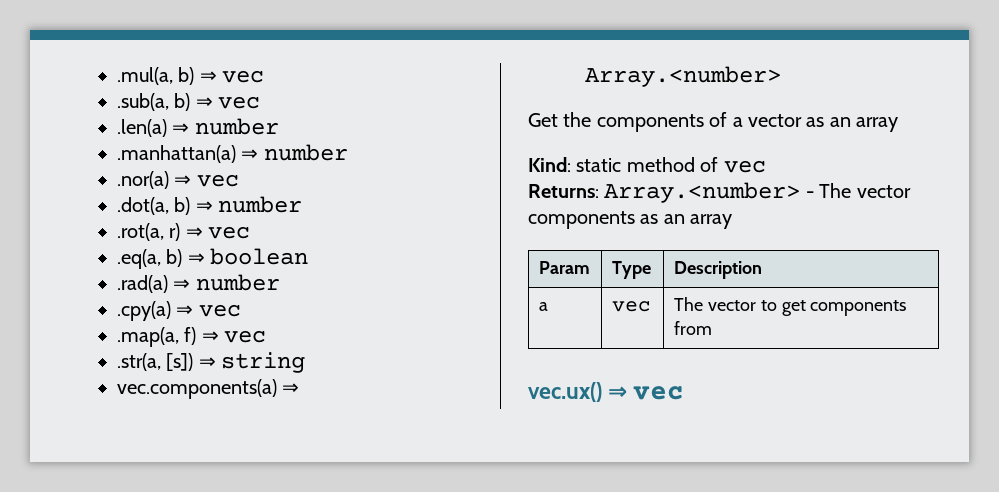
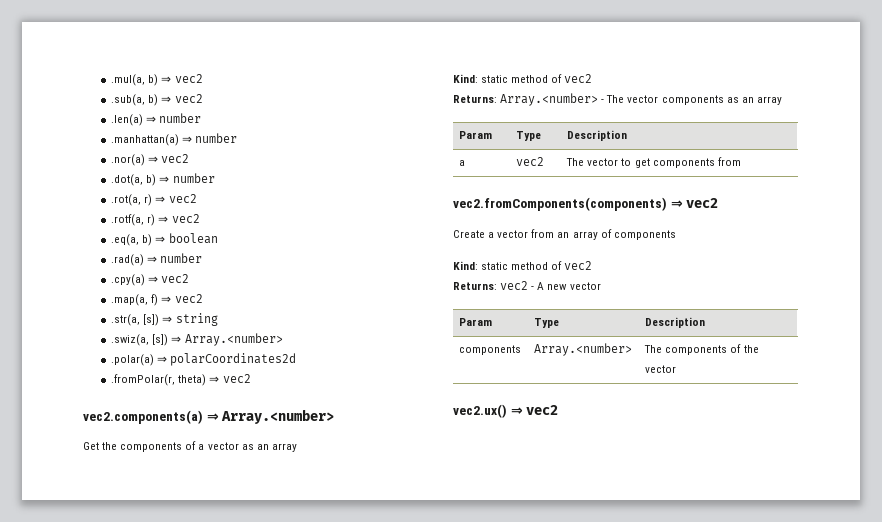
- .mul(a, b) ⇒ vec
+ .mul(a, b) ⇒ vec2
- .sub(a, b) ⇒ vec
+ .sub(a, b) ⇒ vec2
- .nor(a) ⇒ vec
+ .nor(a) ⇒ vec2
- .rot(a, r) ⇒ vec
+ .rot(a, r) ⇒ vec2
+ .rotf(a, r) ⇒ vec2
- .cpy(a) ⇒ vec
+ .cpy(a) ⇒ vec2
- .map(a, f) ⇒ vec
+ .map(a, f) ⇒ vec2
- vec.components(a) ⇒ Array.<number>
+ .swiz(a, [s]) ⇒ Array.<number>
+ .polar(a) ⇒ polarCoordinates2d
+ .fromPolar(r, theta) ⇒ vec2
+ vec2.components(a) ⇒ Array.<number>
  Get the components of a vector as an array
- Kind: static method of vec
+ Kind: static method of vec2
- a | vec | The vector to get components from
+ a | vec2 | The vector to get components from
- vec.ux() ⇒ vec
+ vec2.fromComponents(components) ⇒ vec2
+ Create a vector from an array of components
+ Kind: static method of vec2
+ Returns: vec2 - A new vector
+ Param | Type | Description
+ components | Array.<number> | The components of the vector
+ vec2.ux() ⇒ vec2

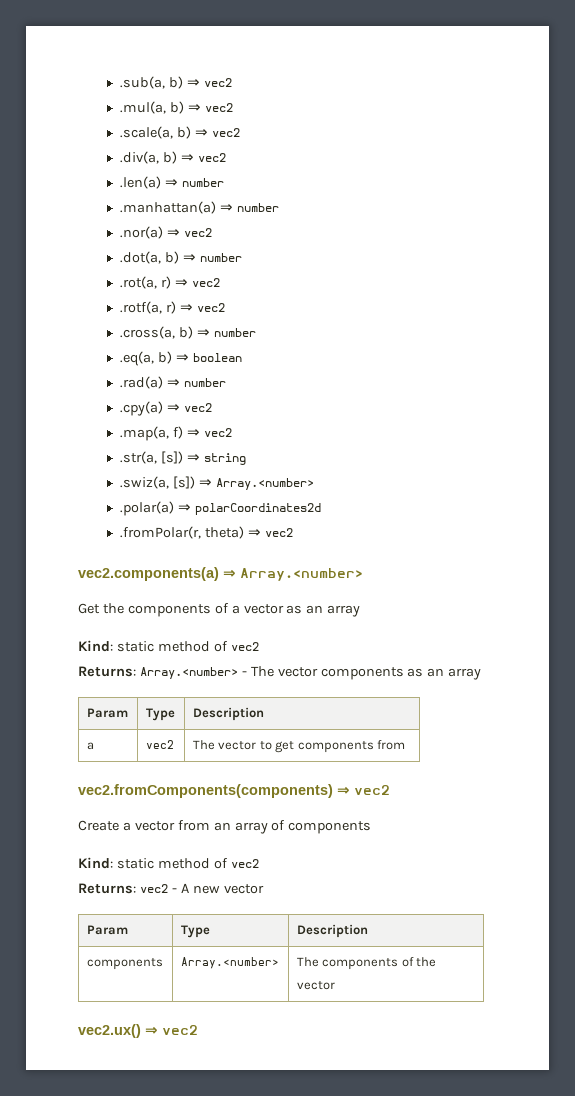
+ .sub(a, b) ⇒ vec2
- .sub(a, b) ⇒ vec2
+ .scale(a, b) ⇒ vec2
+ .div(a, b) ⇒ vec2
+ .cross(a, b) ⇒ number

